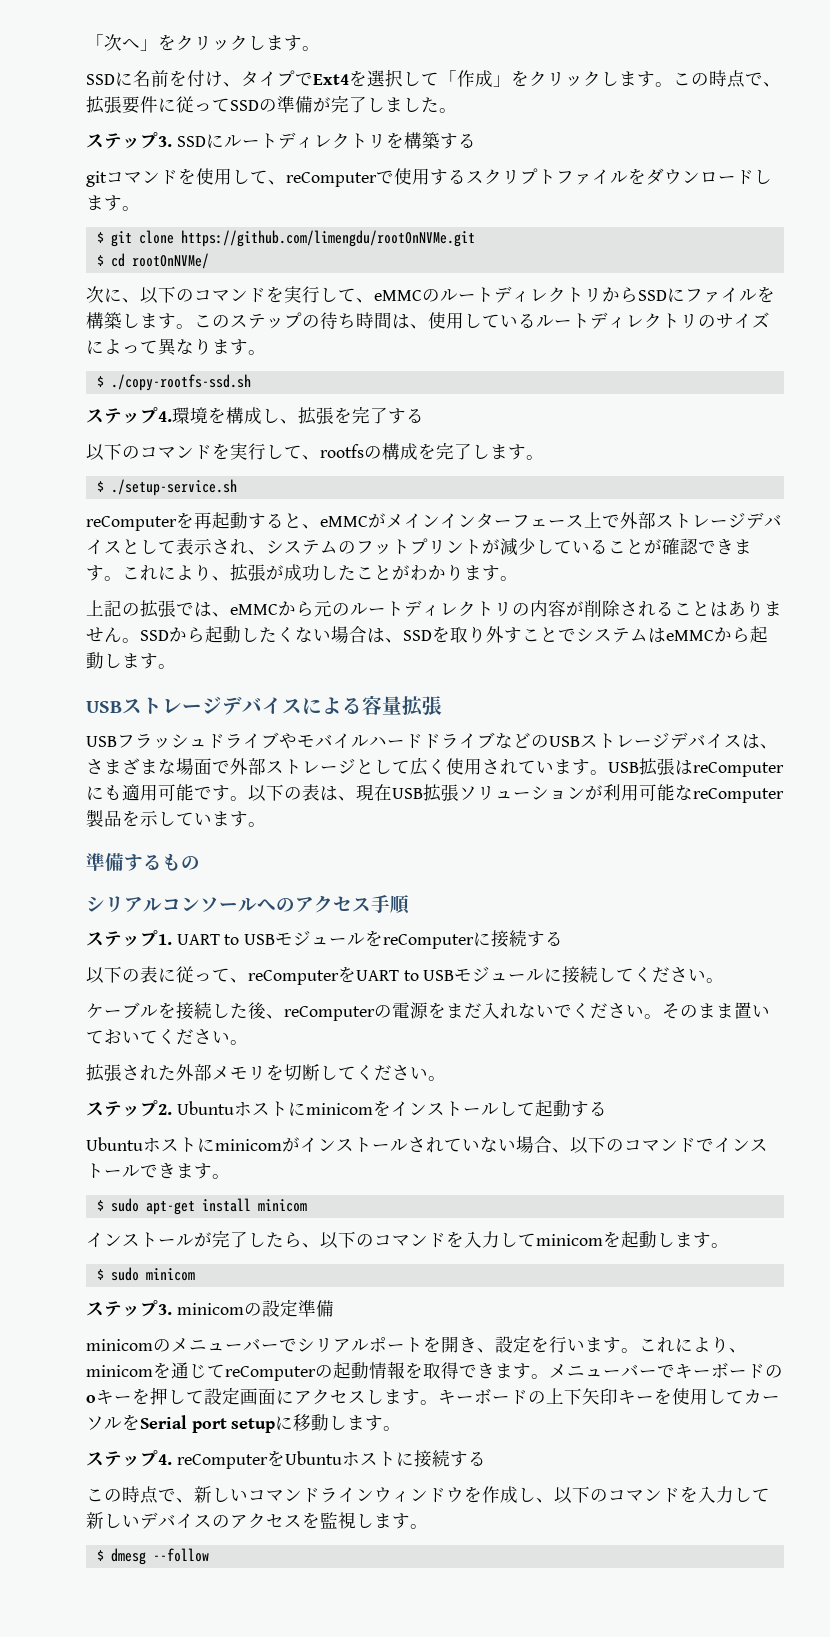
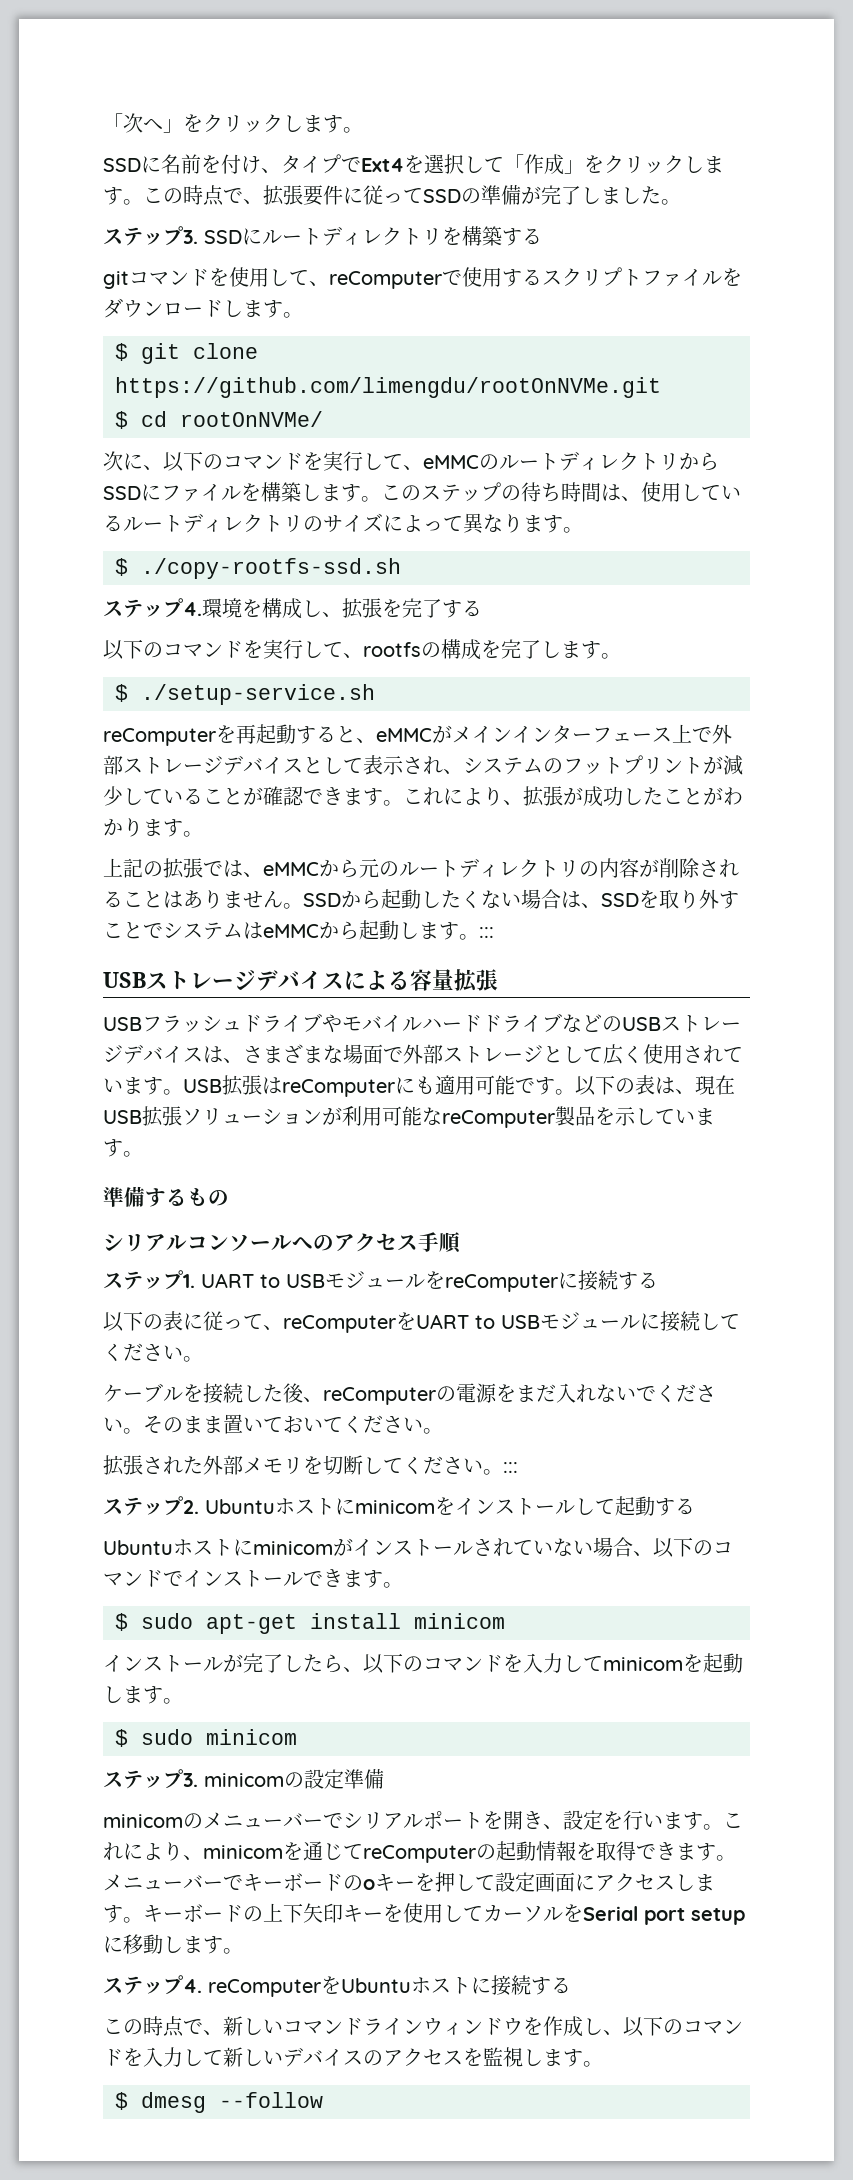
- SSDから起動したくない場合は、SSDを取り外すことでシステムはeMMCから起動します。
+ SSDから起動したくない場合は、SSDを取り外すことでシステムはeMMCから起動します。:::
- 拡張された外部メモリを切断してください。
+ 拡張された外部メモリを切断してください。:::

